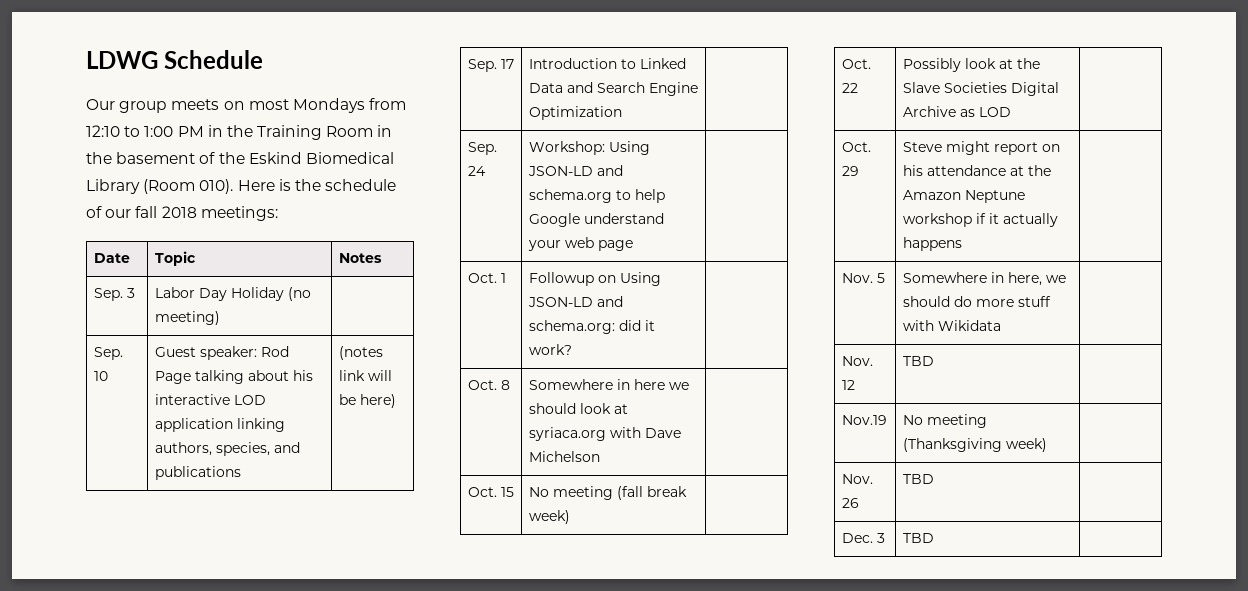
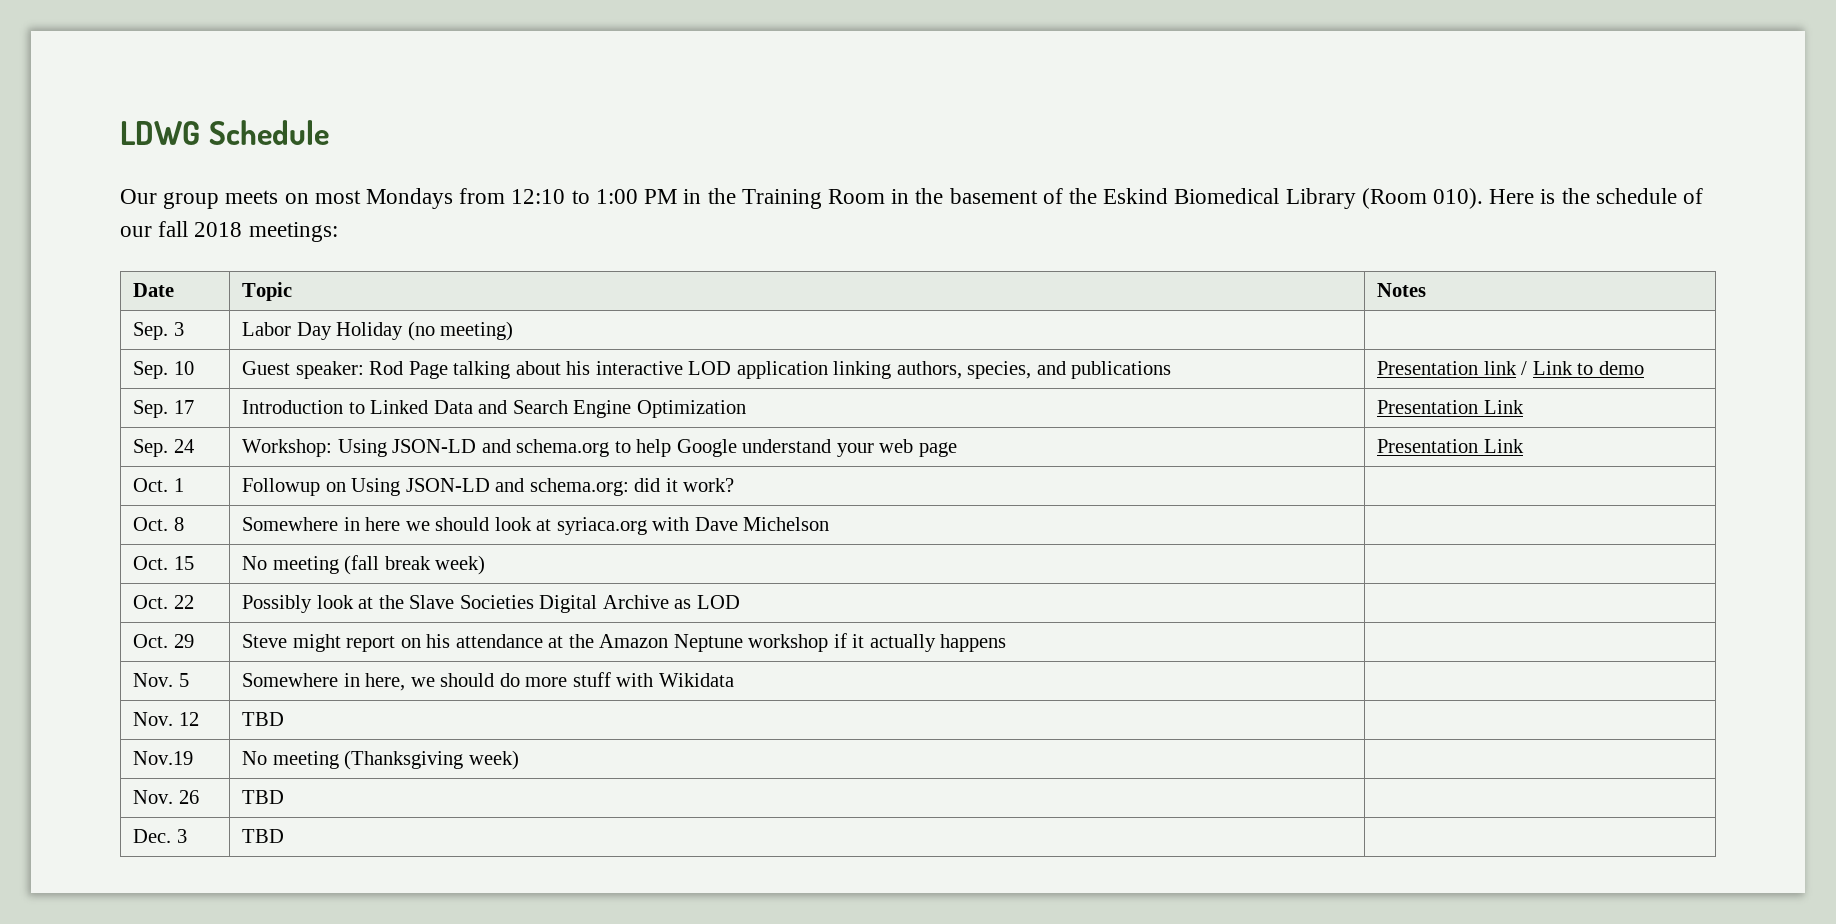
- Sep. 10 | Guest speaker: Rod Page talking about his interactive LOD application linking authors, species, and publications | (notes link will be here)
+ Sep. 10 | Guest speaker: Rod Page talking about his interactive LOD application linking authors, species, and publications | Presentation link / Link to demo
- Sep. 17 | Introduction to Linked Data and Search Engine Optimization |
+ Sep. 17 | Introduction to Linked Data and Search Engine Optimization | Presentation Link
- Sep. 24 | Workshop: Using JSON-LD and schema.org to help Google understand your web page |
+ Sep. 24 | Workshop: Using JSON-LD and schema.org to help Google understand your web page | Presentation Link

